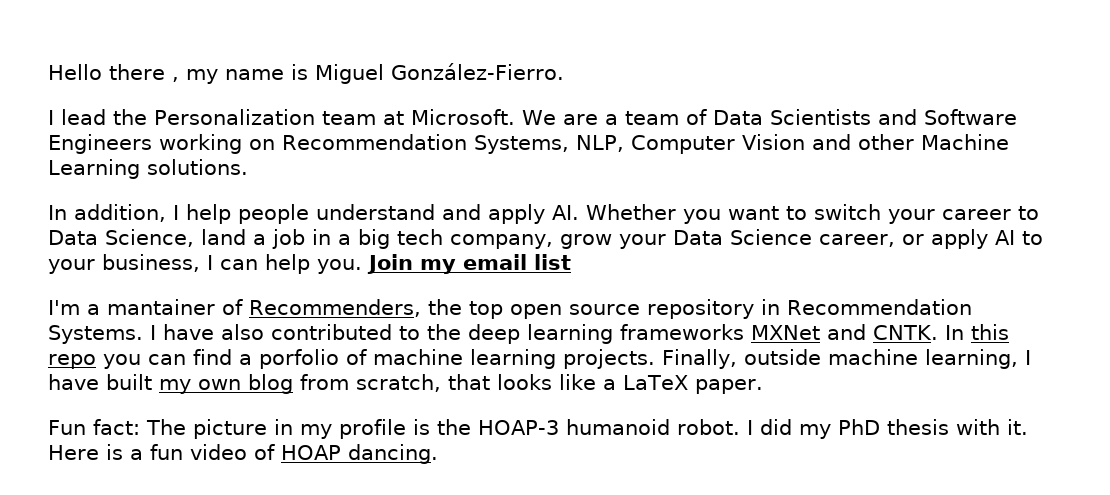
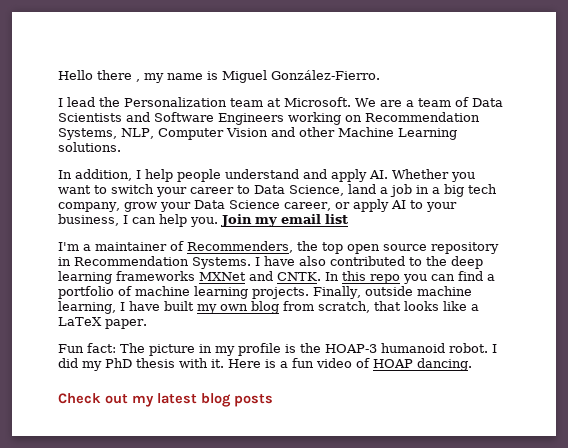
- I'm a mantainer of Recommenders, the top open source repository in Recommendation Systems.
+ I'm a maintainer of Recommenders, the top open source repository in Recommendation Systems.
- In this repo you can find a porfolio of machine learning projects.
+ In this repo you can find a portfolio of machine learning projects.
+ Check out my latest blog posts

